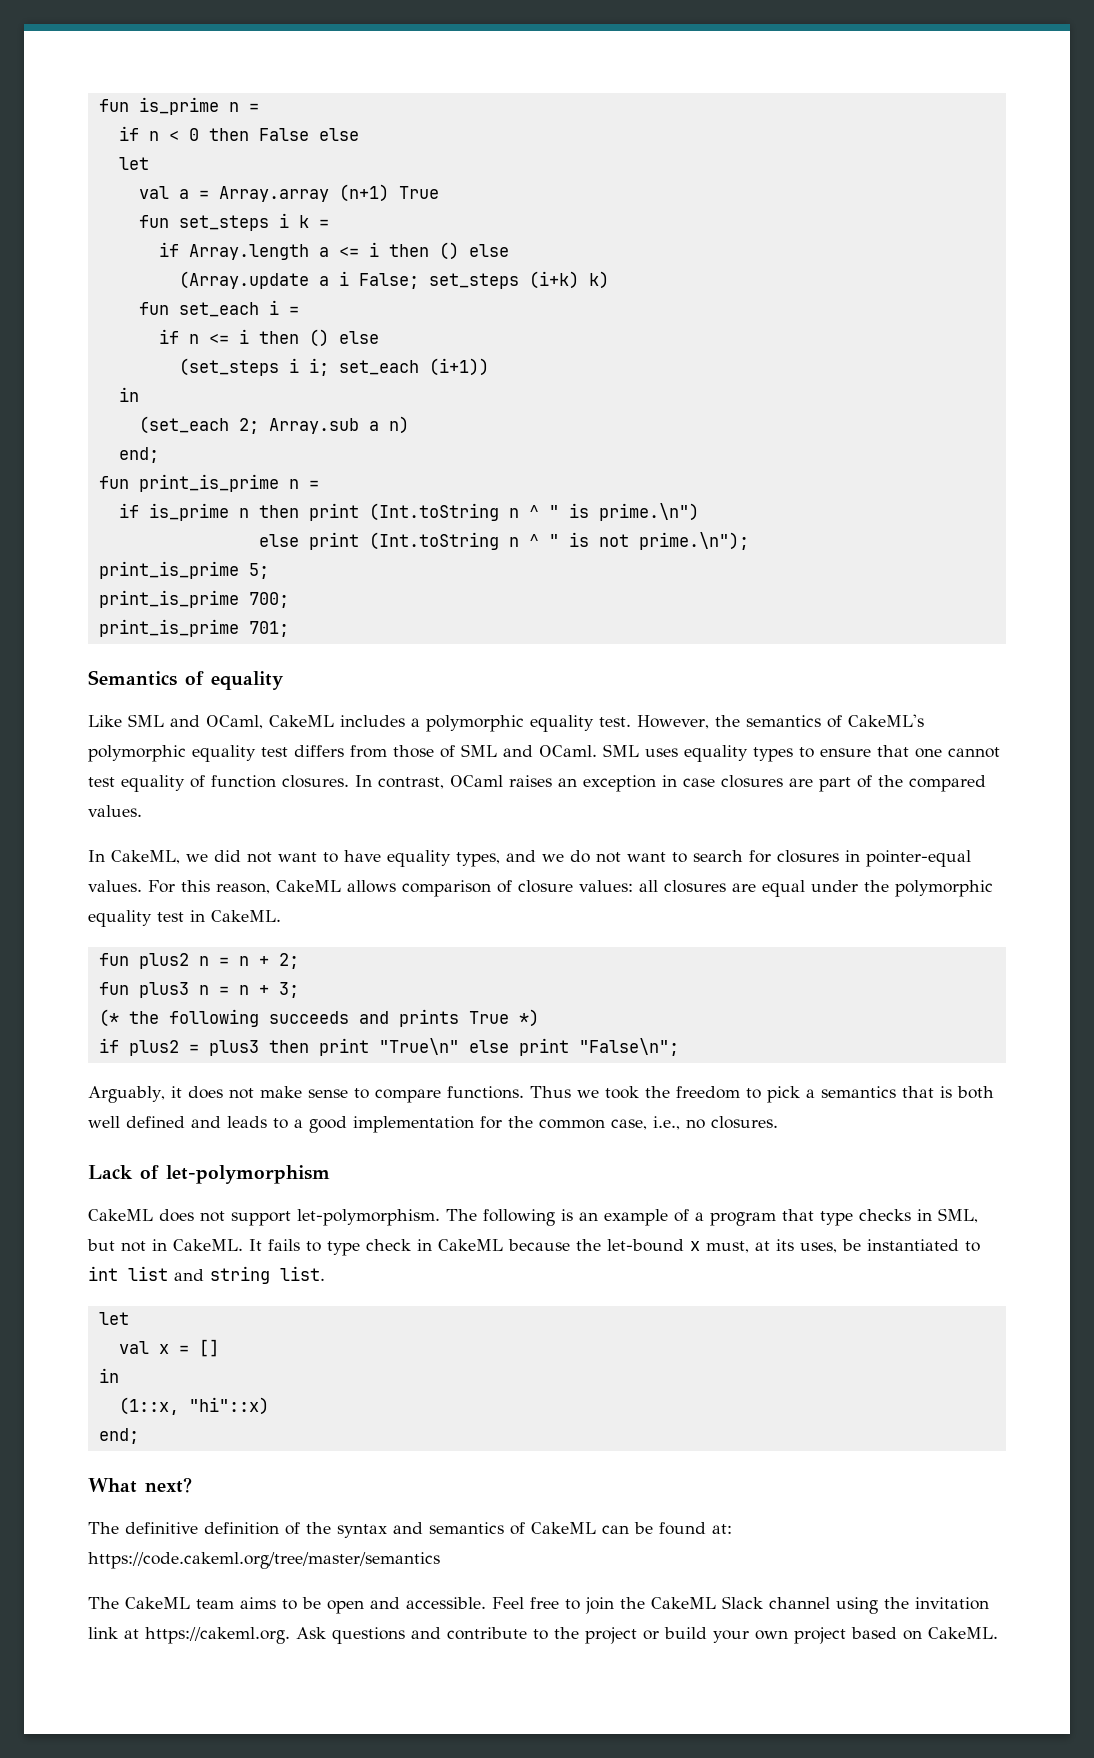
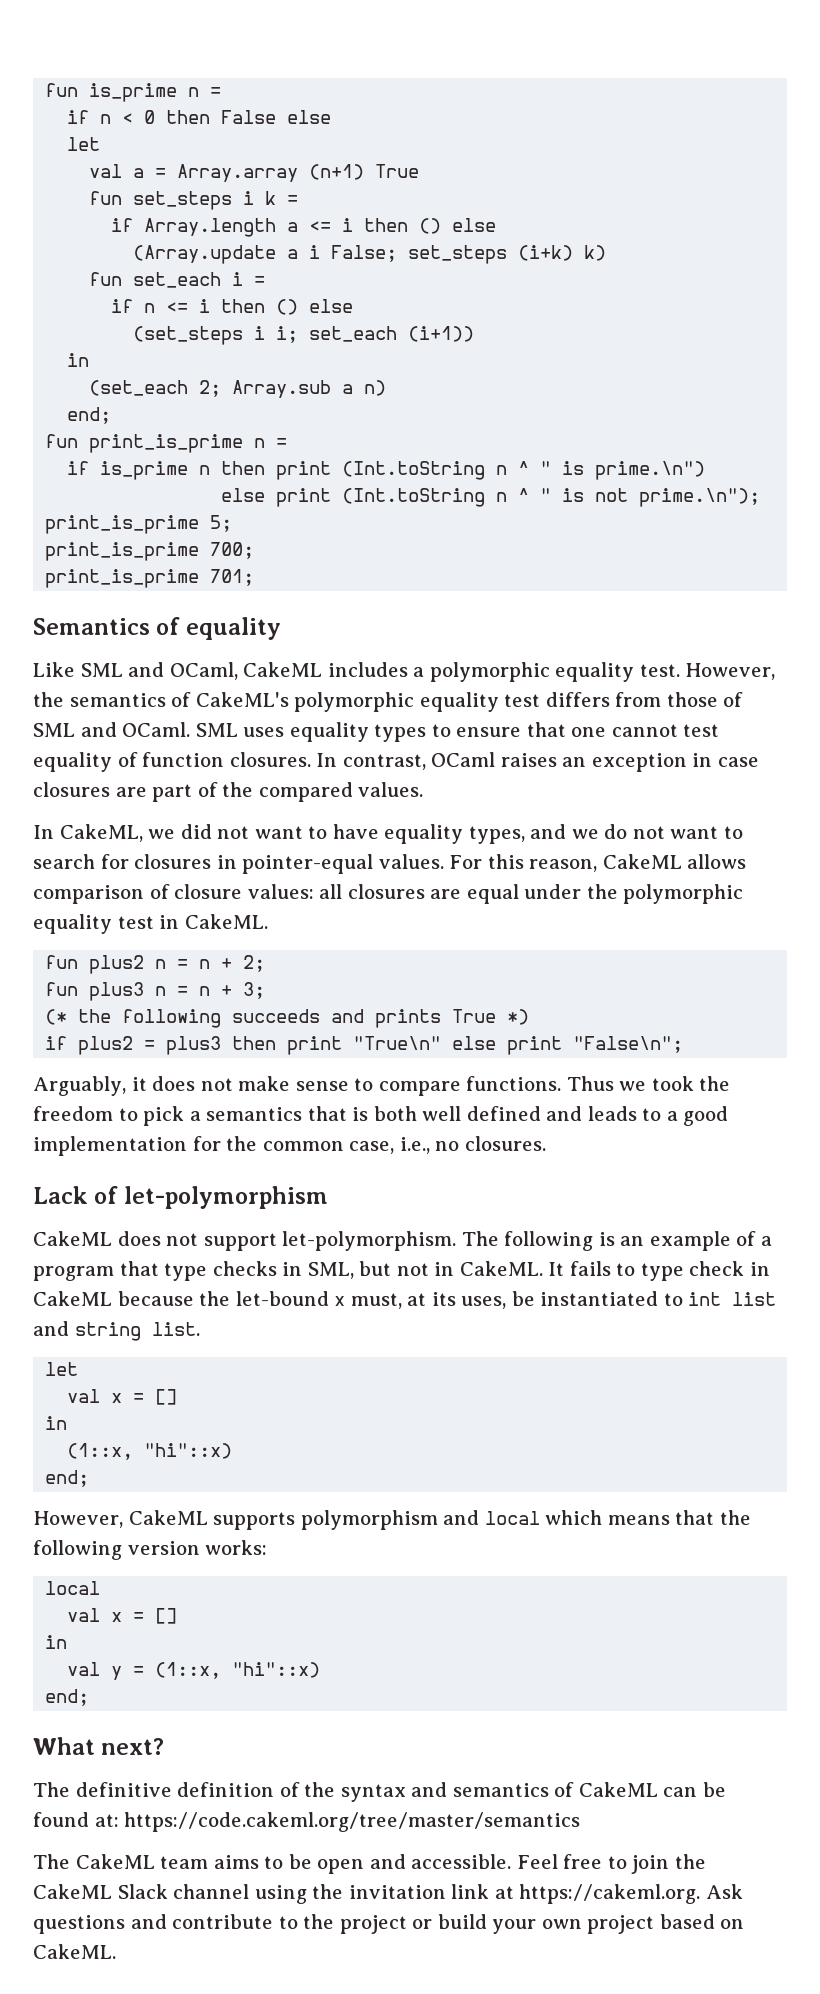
+ However, CakeML supports polymorphism and local which means that the following version works:
+ local
+ val x = []
+ in
+ val y = (1::x, "hi"::x)
+ end;

